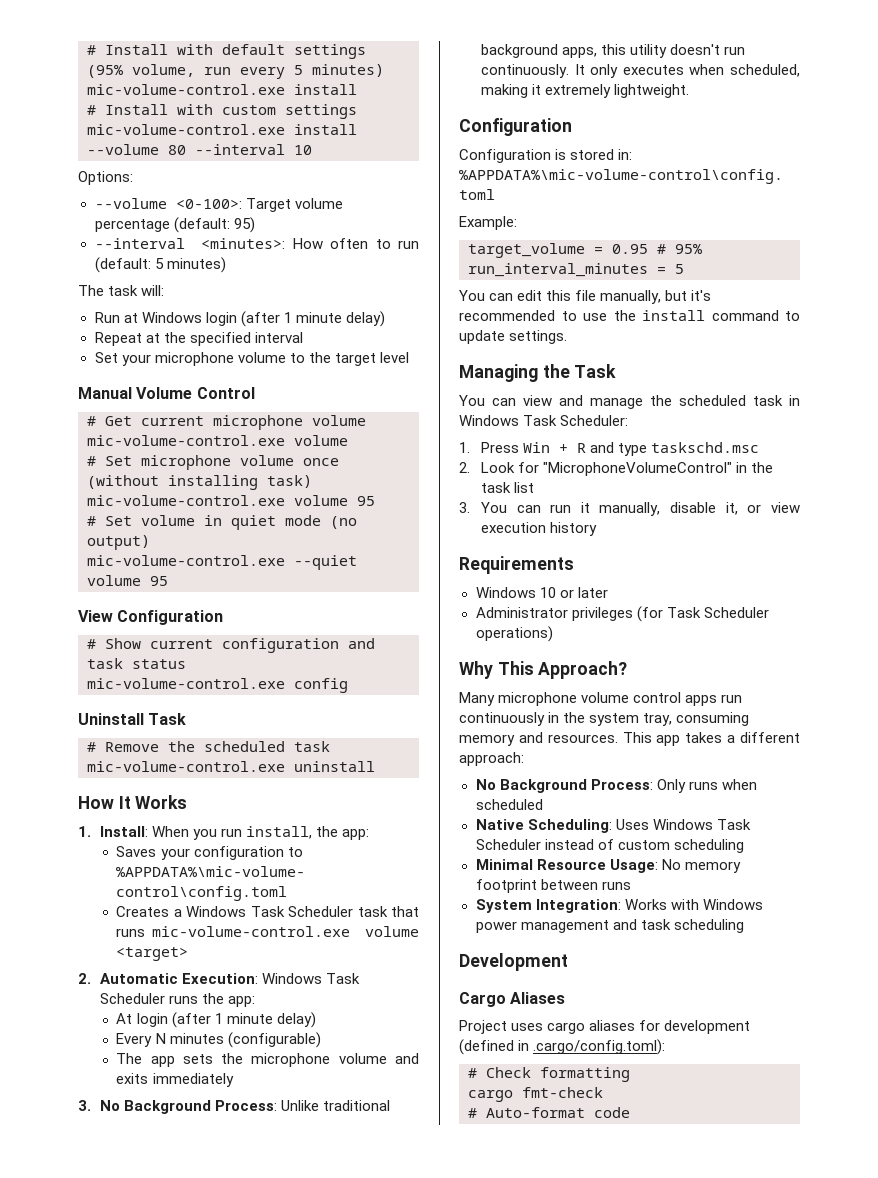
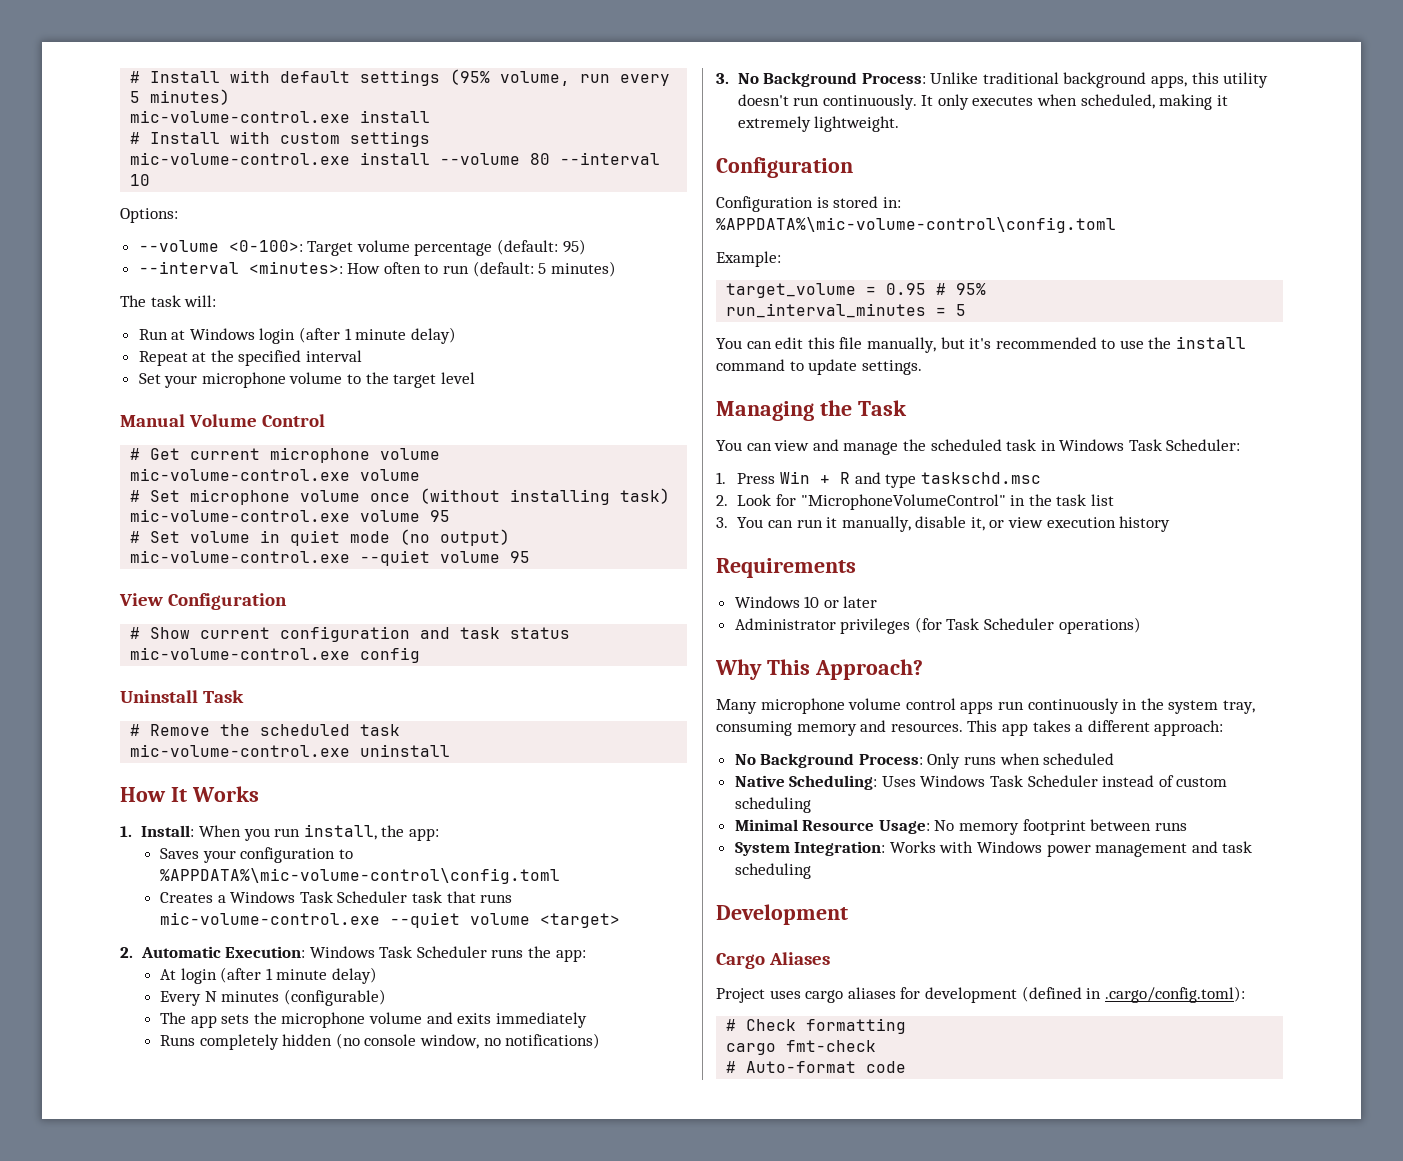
- Creates a Windows Task Scheduler task that runs mic-volume-control.exe volume <target>
+ Creates a Windows Task Scheduler task that runs mic-volume-control.exe --quiet volume <target>
+ Runs completely hidden (no console window, no notifications)

